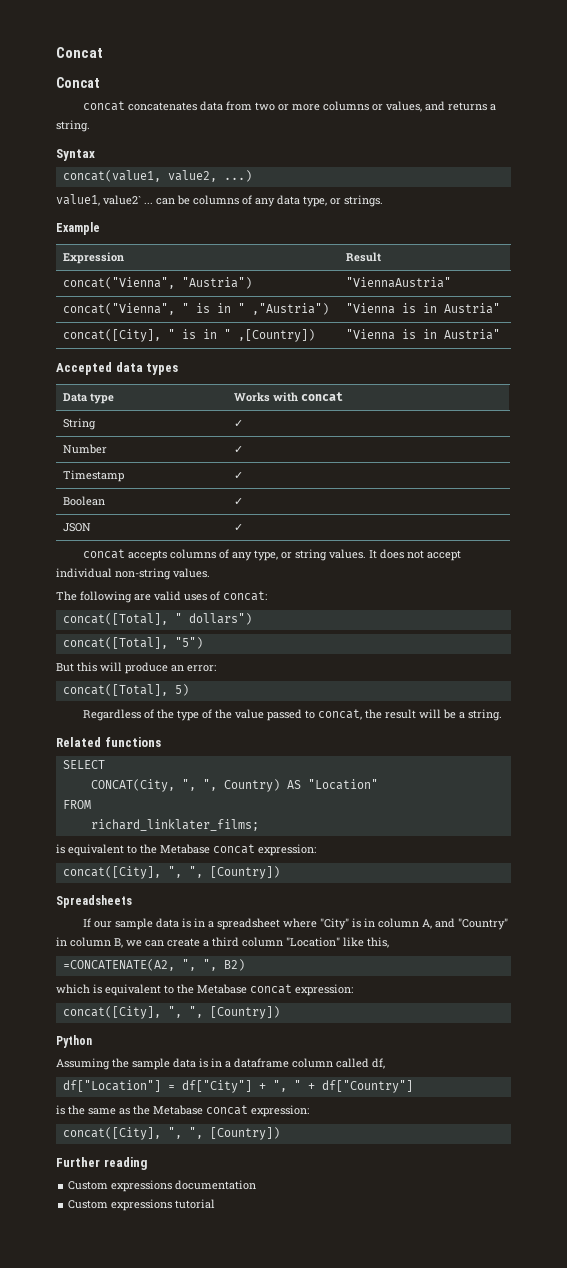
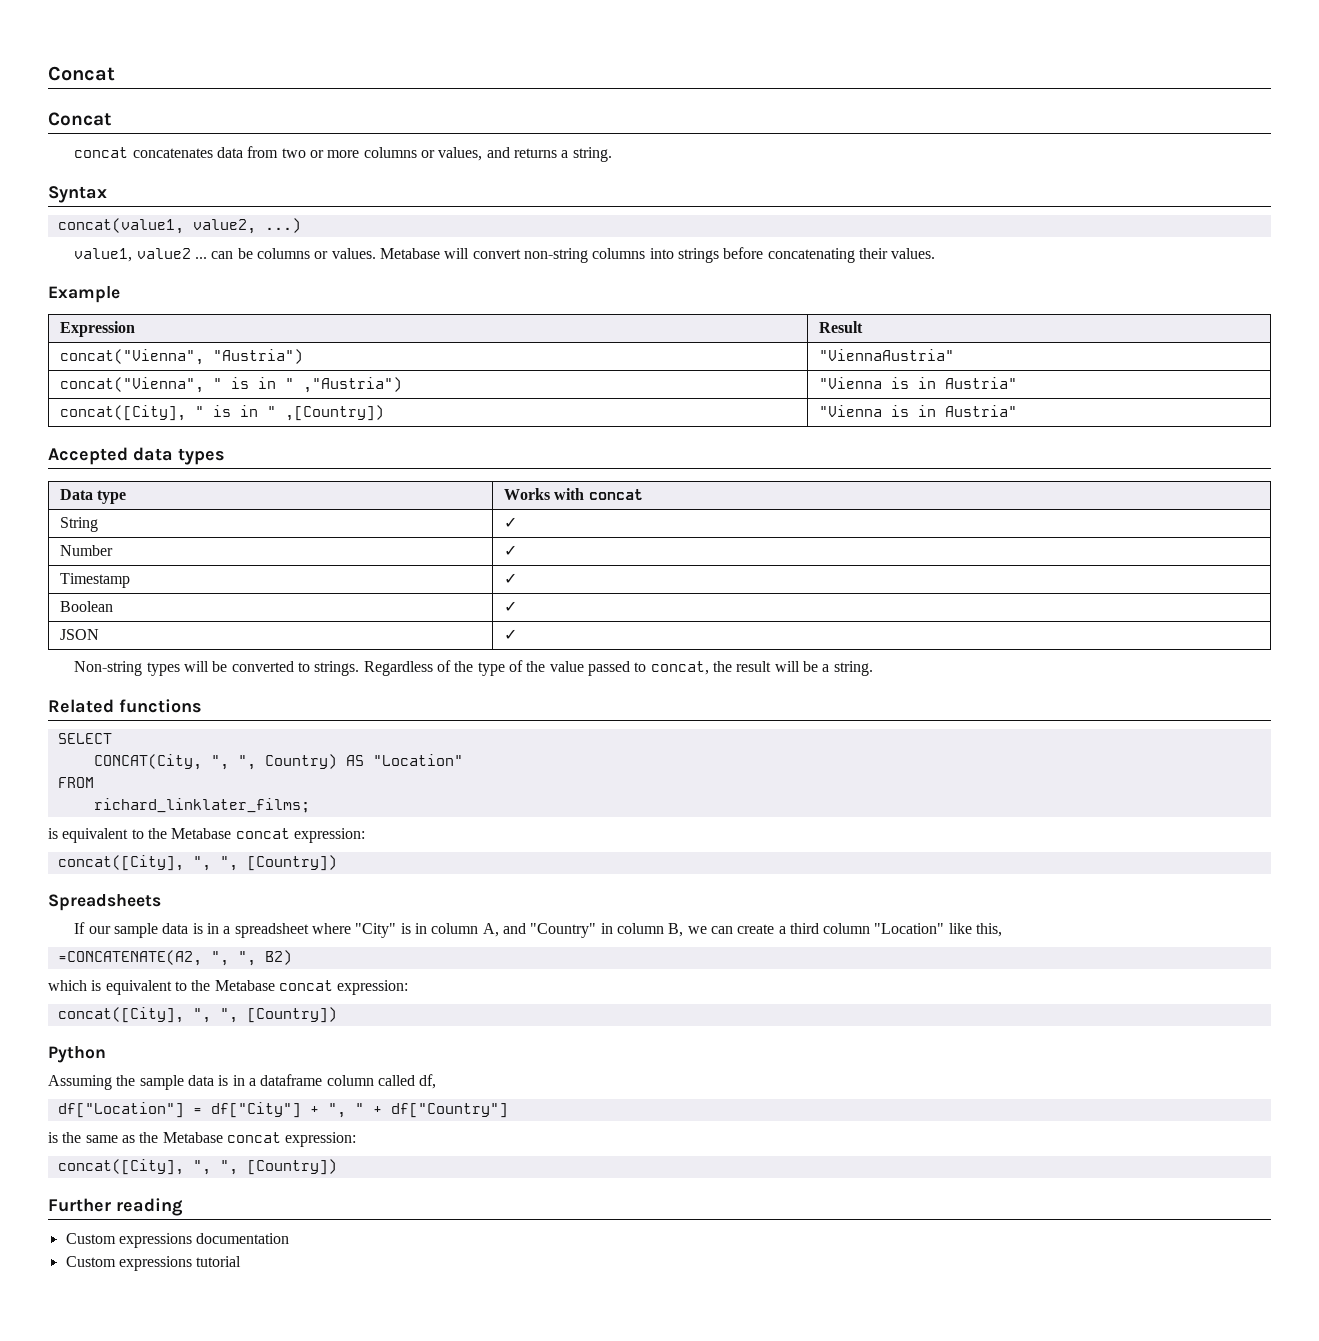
- value1, value2` ... can be columns of any data type, or strings.
+ value1, value2 ... can be columns or values. Metabase will convert non-string columns into strings before concatenating their values.
- concat accepts columns of any type, or string values. It does not accept individual non-string values.
- The following are valid uses of concat:
- concat([Total], " dollars")
- concat([Total], "5")
- But this will produce an error:
- concat([Total], 5)
- Regardless of the type of the value passed to concat, the result will be a string.
+ Non-string types will be converted to strings. Regardless of the type of the value passed to concat, the result will be a string.

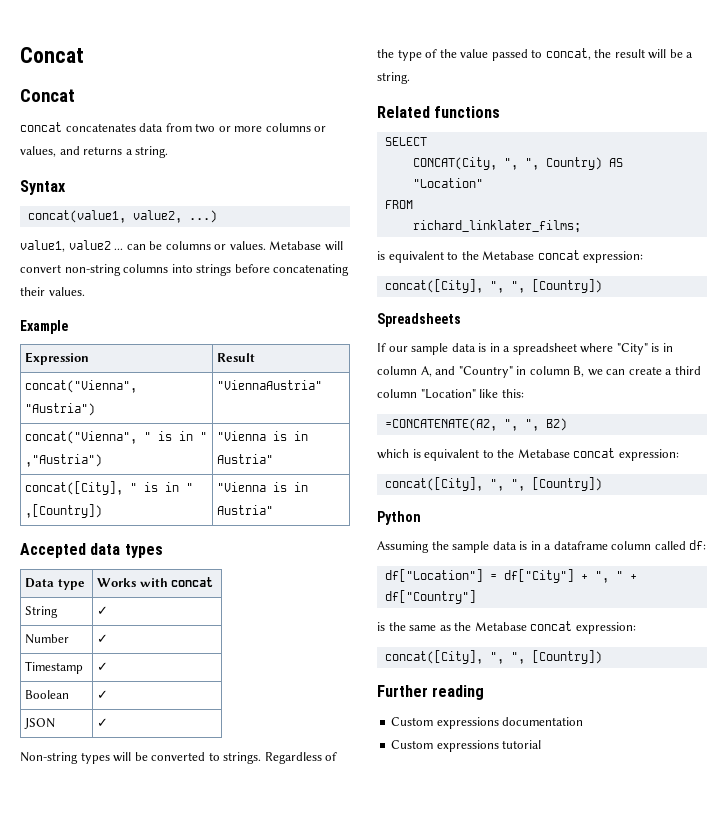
- If our sample data is in a spreadsheet where "City" is in column A, and "Country" in column B, we can create a third column "Location" like this,
+ If our sample data is in a spreadsheet where "City" is in column A, and "Country" in column B, we can create a third column "Location" like this:
- Assuming the sample data is in a dataframe column called df,
+ Assuming the sample data is in a dataframe column called df:

